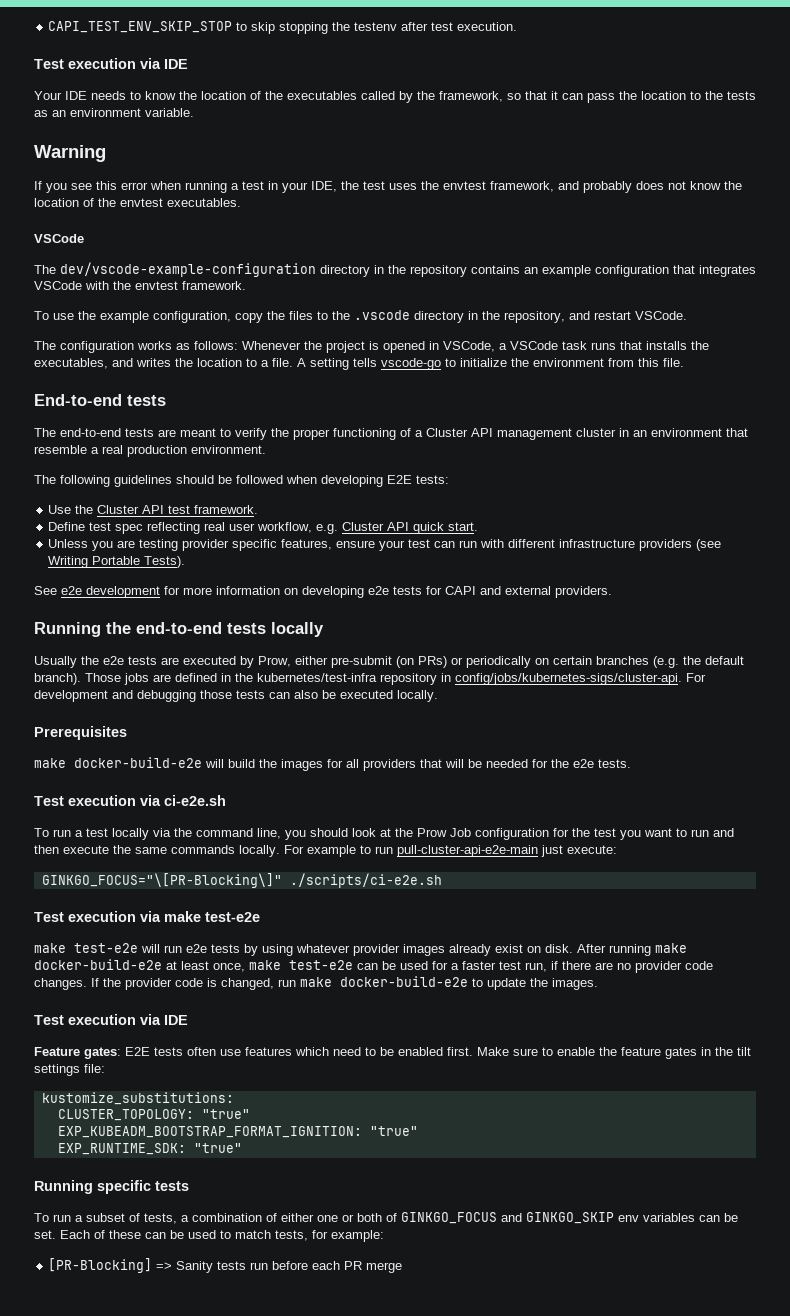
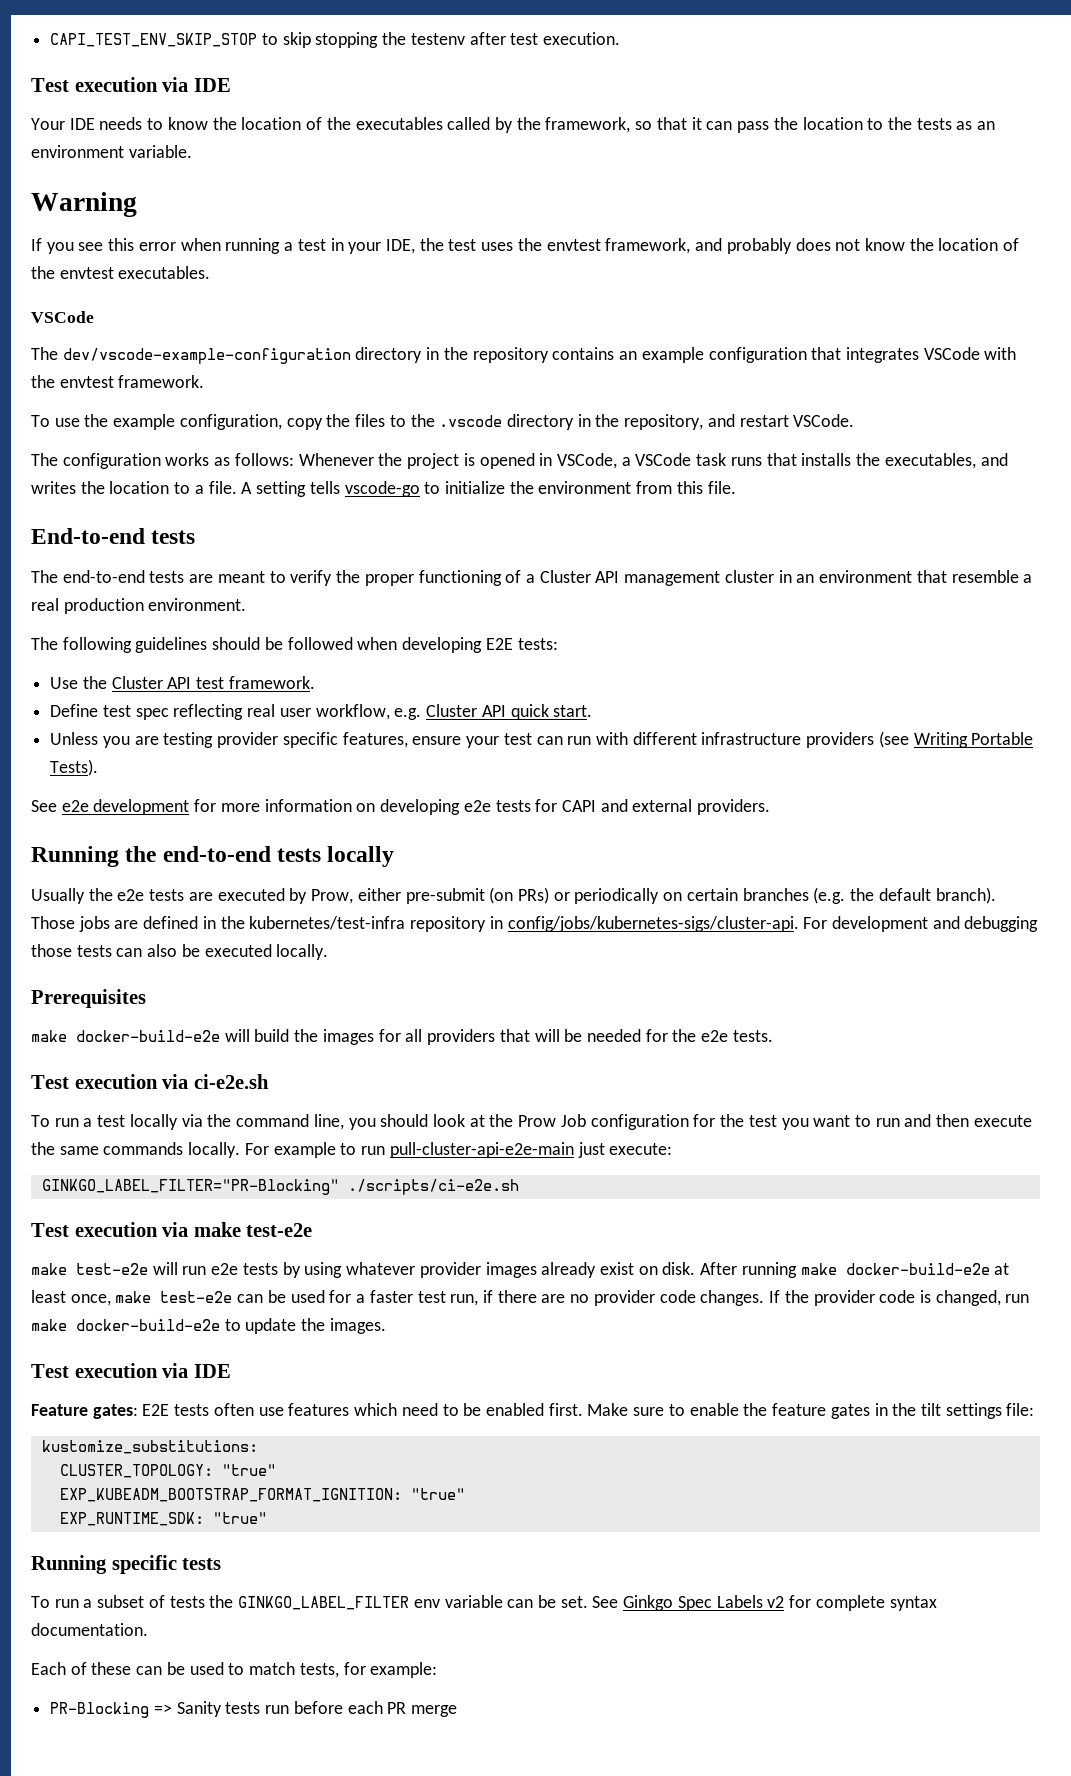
- GINKGO_FOCUS="\[PR-Blocking\]" ./scripts/ci-e2e.sh
+ GINKGO_LABEL_FILTER="PR-Blocking" ./scripts/ci-e2e.sh
- To run a subset of tests, a combination of either one or both of GINKGO_FOCUS and GINKGO_SKIP env variables can be set. Each of these can be used to match tests, for example:
+ To run a subset of tests the GINKGO_LABEL_FILTER env variable can be set. See Ginkgo Spec Labels v2 for complete syntax documentation.
+ Each of these can be used to match tests, for example:
- [PR-Blocking] => Sanity tests run before each PR merge
+ PR-Blocking => Sanity tests run before each PR merge

